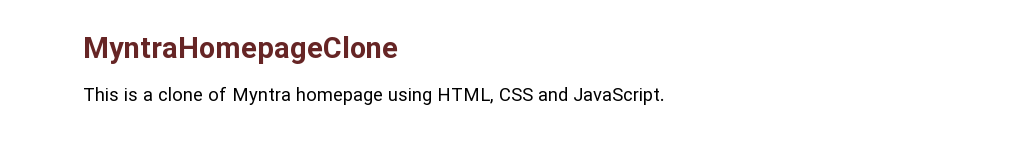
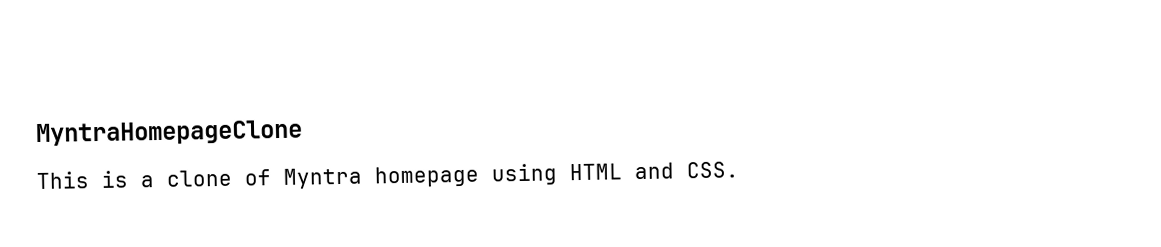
- This is a clone of Myntra homepage using HTML, CSS and JavaScript.
+ This is a clone of Myntra homepage using HTML and CSS.

